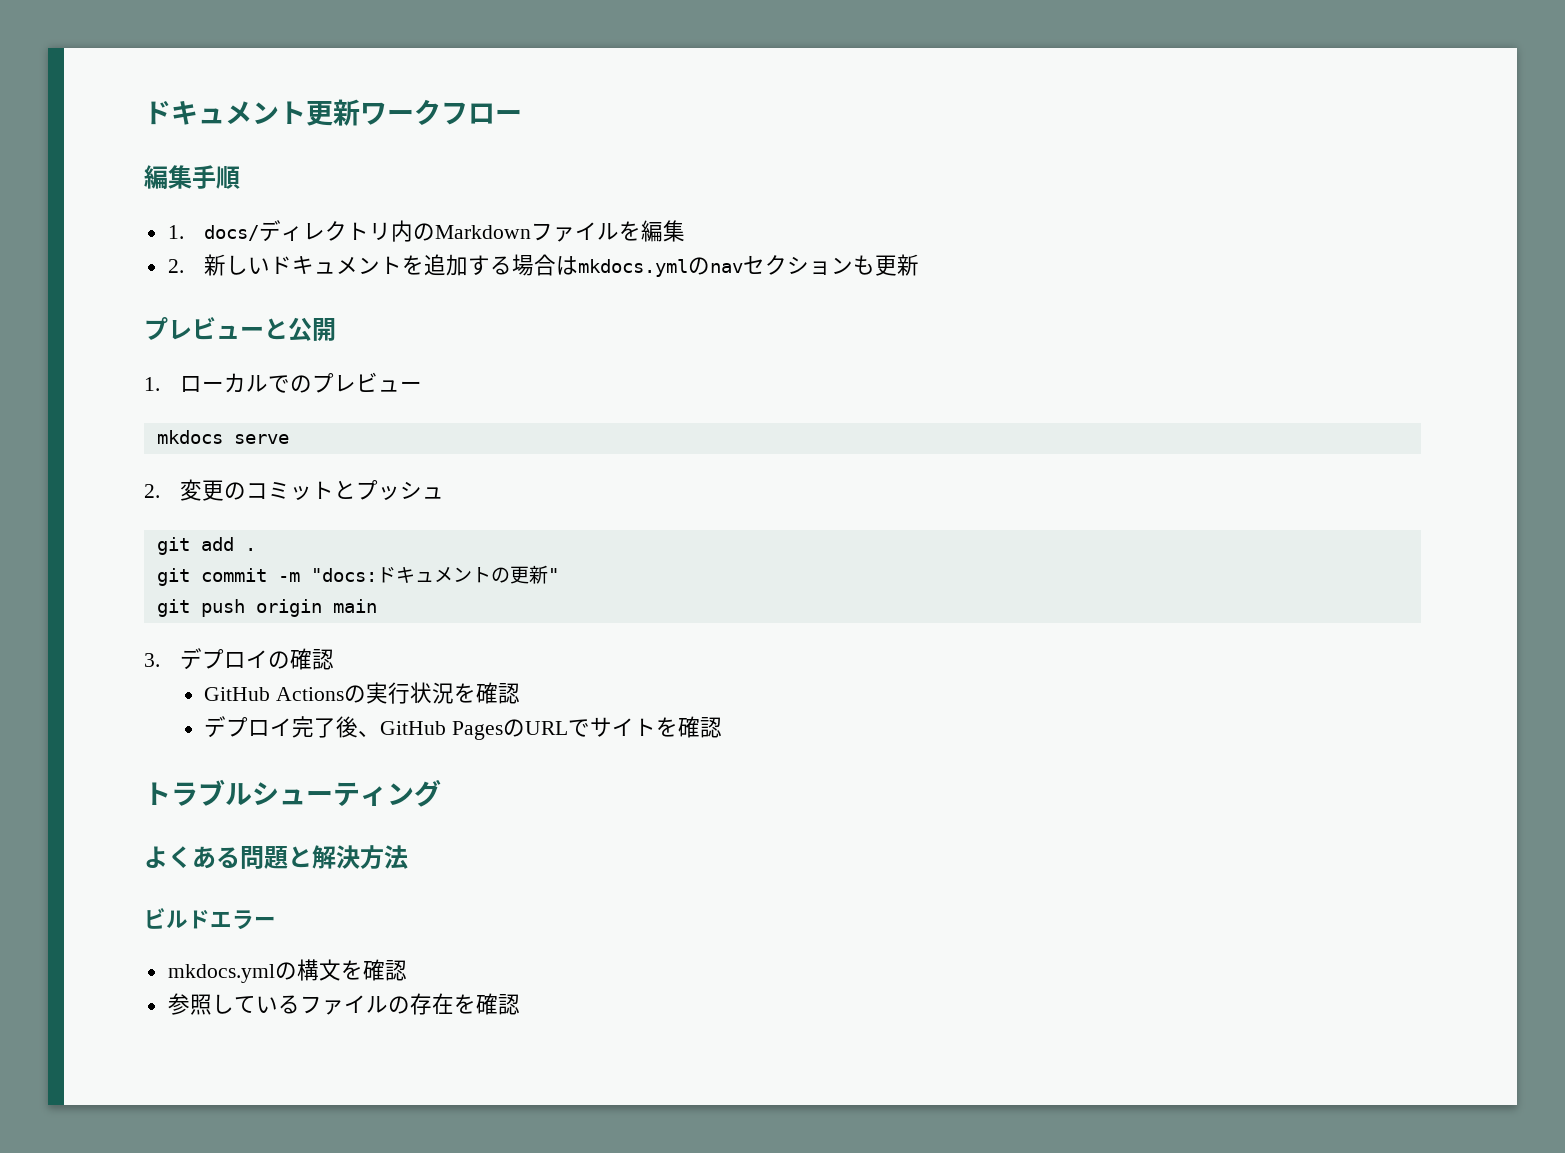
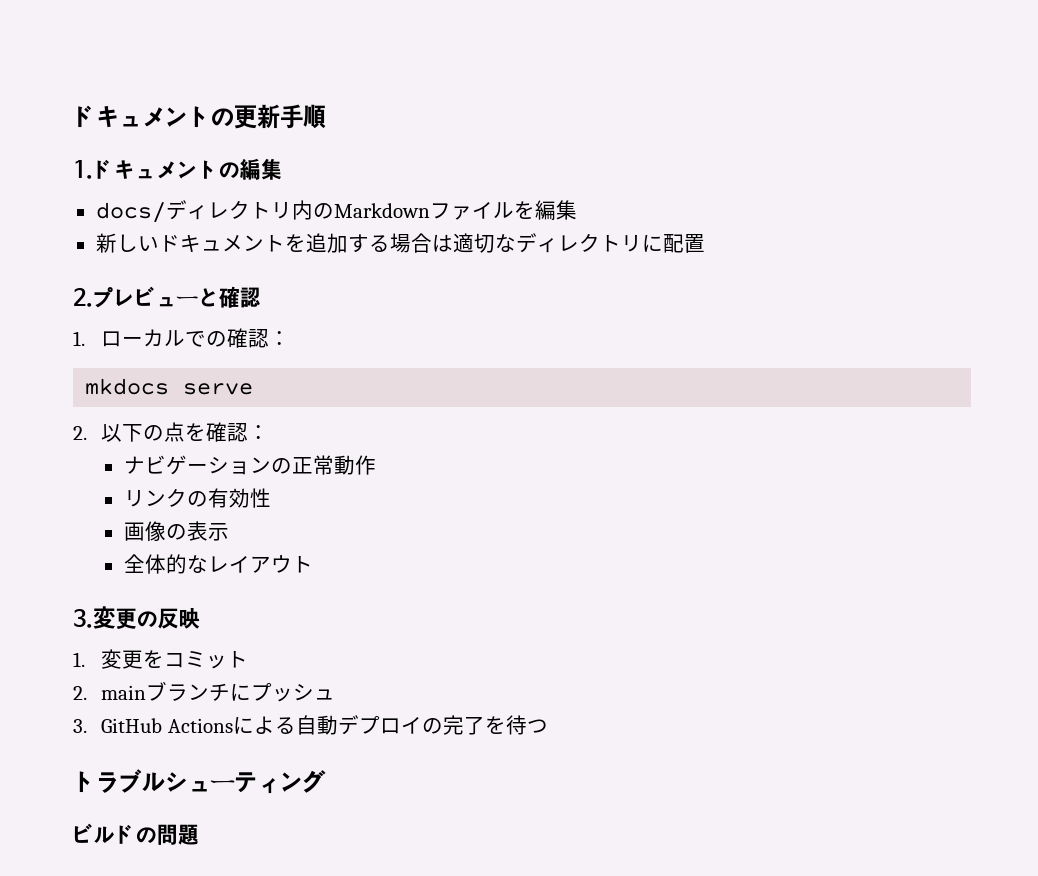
- ドキュメント更新ワークフロー
- 編集手順
- 1. docs/ディレクトリ内のMarkdownファイルを編集
+ ドキュメントの更新手順
+ 1.ドキュメントの編集
+ docs/ディレクトリ内のMarkdownファイルを編集
- 2.新しいドキュメントを追加する場合はmkdocs.ymlのnavセクションも更新
- プレビューと公開
+ 新しいドキュメントを追加する場合は適切なディレクトリに配置
+ 2.プレビューと確認
- 1.ローカルでのプレビュー
+ 1.ローカルでの確認：
- 2.変更のコミットとプッシュ
- git add .
- git commit -m "docs:ドキュメントの更新"
- git push origin main
- 3.デプロイの確認
- GitHub Actionsの実行状況を確認
- デプロイ完了後、GitHub PagesのURLでサイトを確認
+ 2.以下の点を確認：
+ ナビゲーションの正常動作
+ リンクの有効性
+ 画像の表示
+ 全体的なレイアウト
+ 3.変更の反映
+ 1.変更をコミット
+ 2. mainブランチにプッシュ
+ 3. GitHub Actionsによる自動デプロイの完了を待つ
- よくある問題と解決方法
- ビルドエラー
- mkdocs.ymlの構文を確認
- 参照しているファイルの存在を確認
+ ビルドの問題

